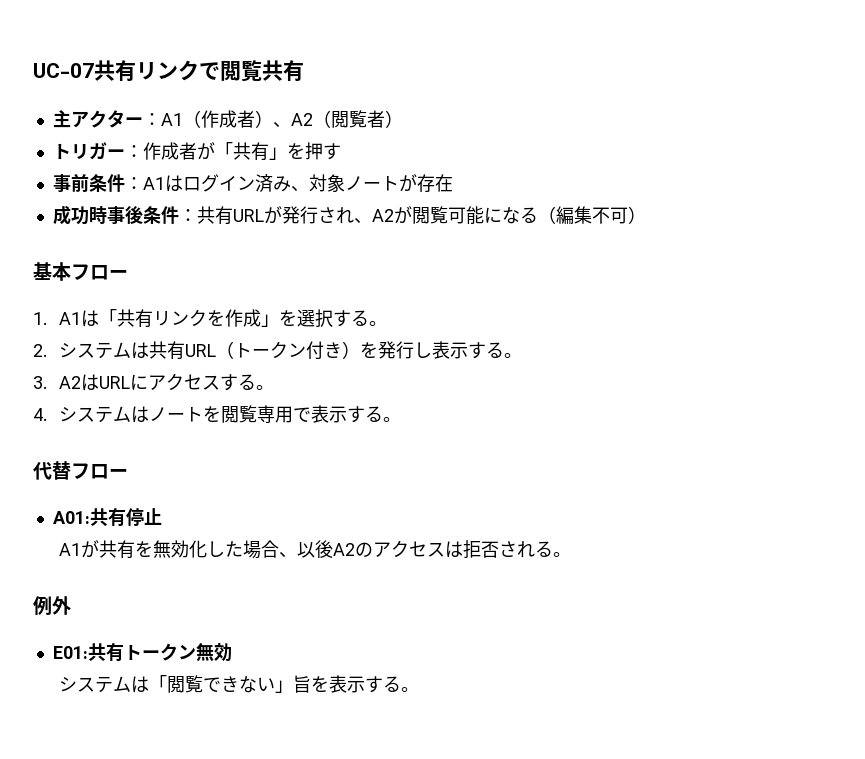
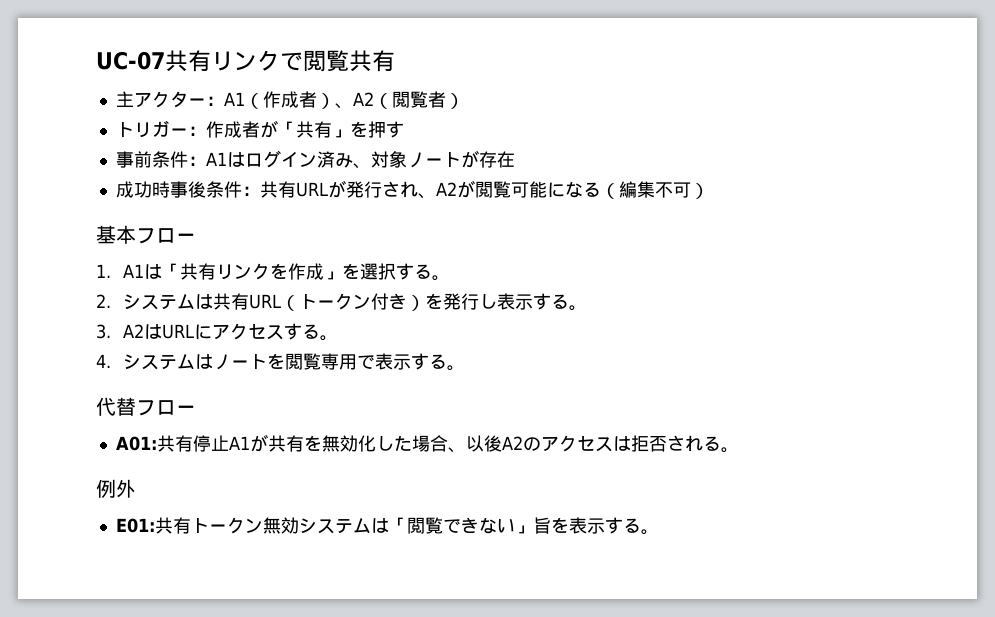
- A01:共有停止
- A1が共有を無効化した場合、以後A2のアクセスは拒否される。
+ A01:共有停止A1が共有を無効化した場合、以後A2のアクセスは拒否される。
- E01:共有トークン無効
- システムは「閲覧できない」旨を表示する。
+ E01:共有トークン無効システムは「閲覧できない」旨を表示する。

